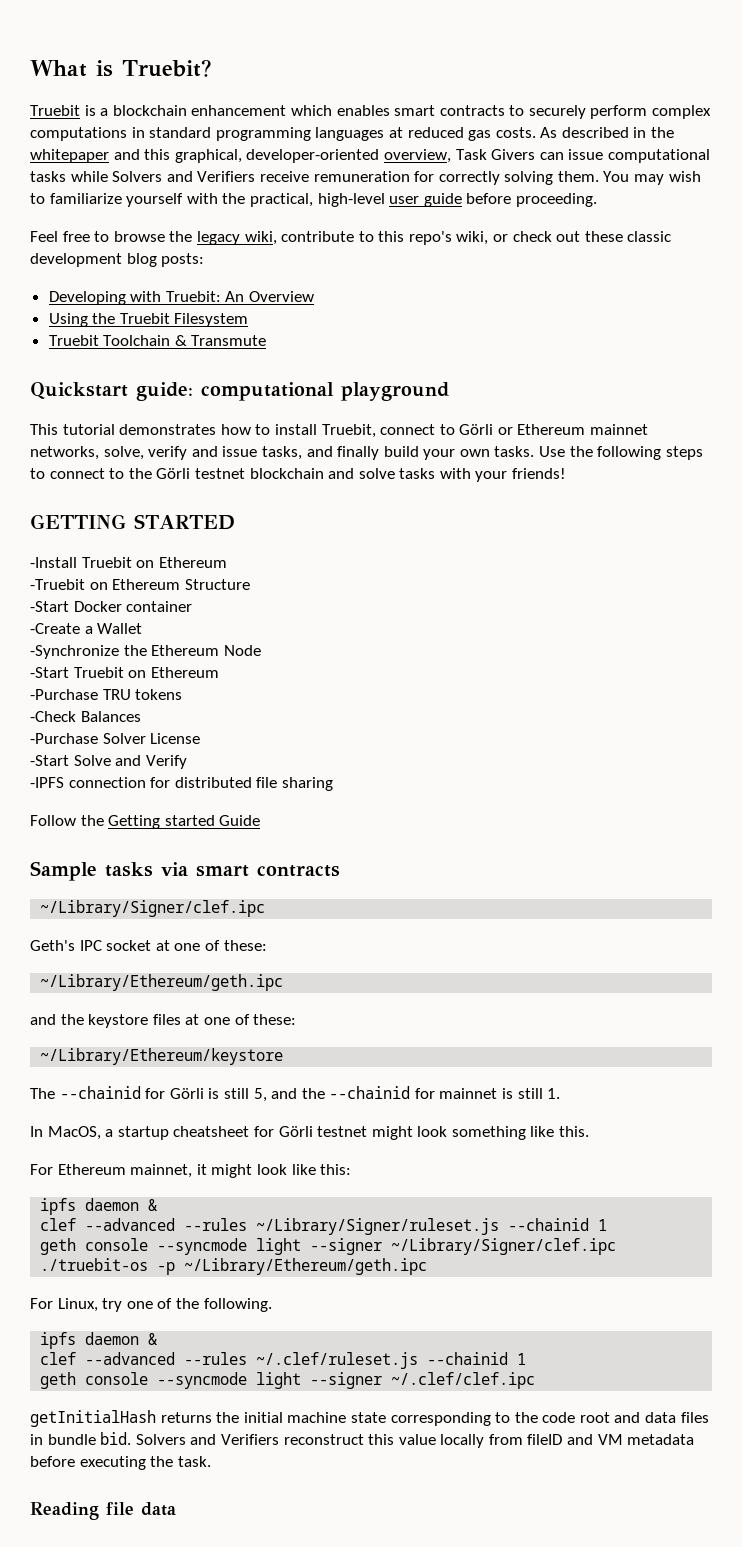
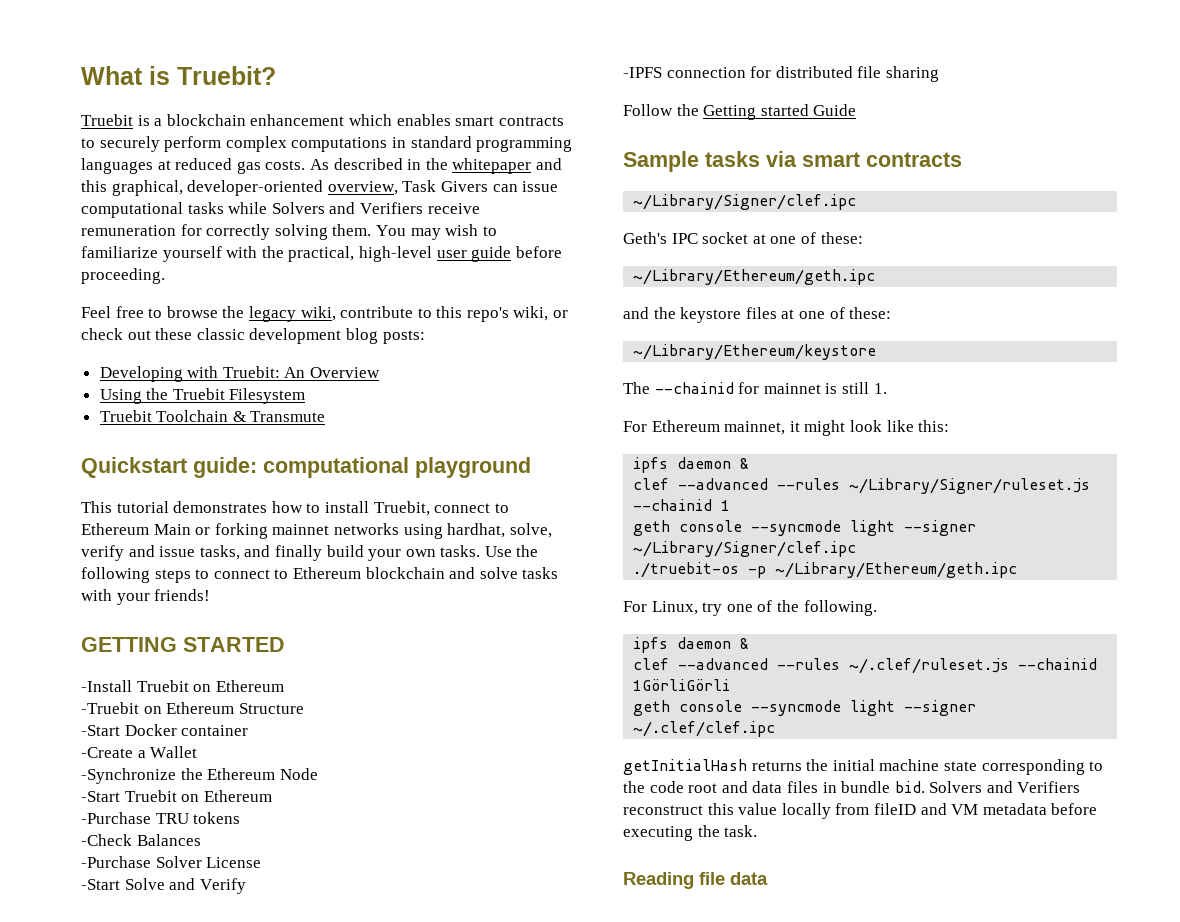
- This tutorial demonstrates how to install Truebit, connect to Görli or Ethereum mainnet networks, solve, verify and issue tasks, and finally build your own tasks.
+ This tutorial demonstrates how to install Truebit, connect to Ethereum Main or forking mainnet networks using hardhat, solve, verify and issue tasks, and finally build your own tasks.
- Use the following steps to connect to the Görli testnet blockchain and solve tasks with your friends!
+ Use the following steps to connect to Ethereum blockchain and solve tasks with your friends!
- The --chainid for Görli is still 5, and the --chainid for mainnet is still 1.
- In MacOS, a startup cheatsheet for Görli testnet might look something like this.
+ The --chainid for mainnet is still 1.
- clef --advanced --rules ~/.clef/ruleset.js --chainid 1
+ clef --advanced --rules ~/.clef/ruleset.js --chainid 1GörliGörli

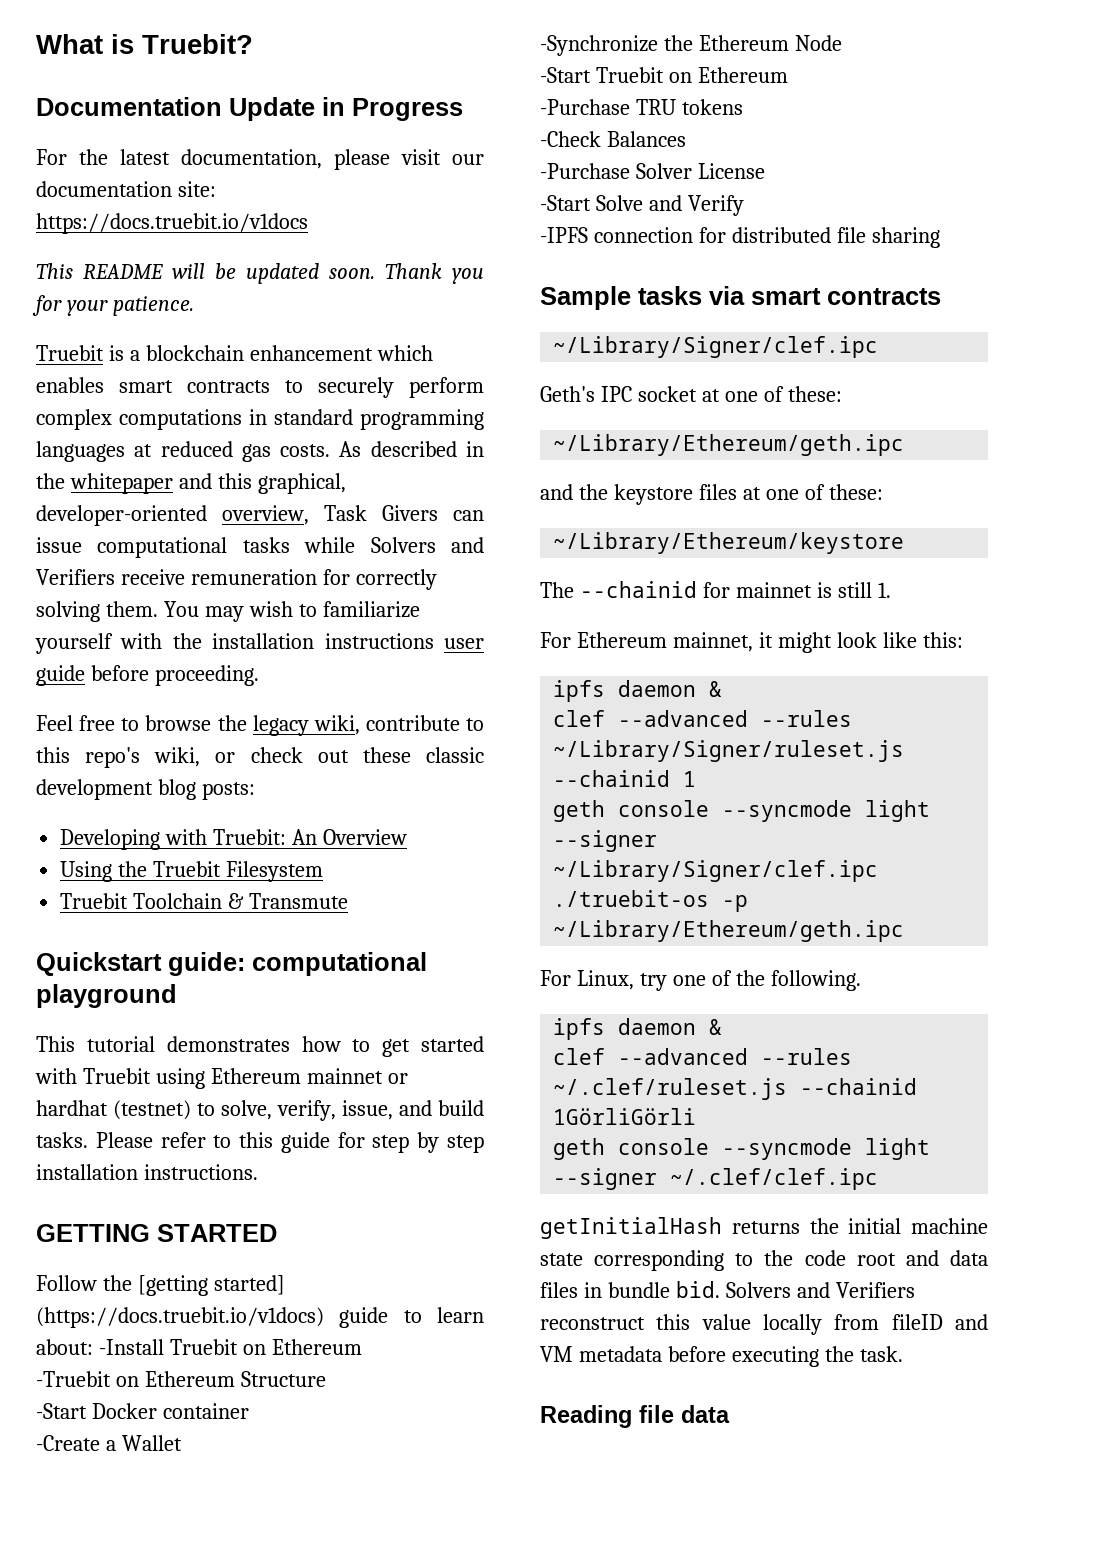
+ Documentation Update in Progress
+ For the latest documentation, please visit our documentation site: https://docs.truebit.io/v1docs
+ This README will be updated soon. Thank you for your patience.
- You may wish to familiarize yourself with the practical, high-level user guide before proceeding.
+ You may wish to familiarize yourself with the installation instructions user guide before proceeding.
- This tutorial demonstrates how to install Truebit, connect to Ethereum Main or forking mainnet networks using hardhat, solve, verify and issue tasks, and finally build your own tasks. Use the following steps to connect to Ethereum blockchain and solve tasks with your friends!
+ This tutorial demonstrates how to get started with Truebit using Ethereum mainnet or hardhat (testnet) to solve, verify, issue, and build tasks. Please refer to this guide for step by step installation instructions.
  GETTING STARTED
- -Install Truebit on Ethereum
+ Follow the [getting started] (https://docs.truebit.io/v1docs) guide to learn about: -Install Truebit on Ethereum
- Follow the Getting started Guide

